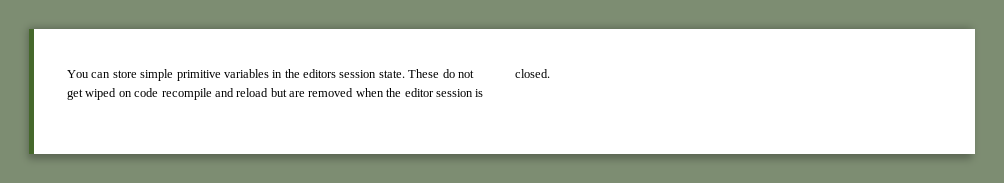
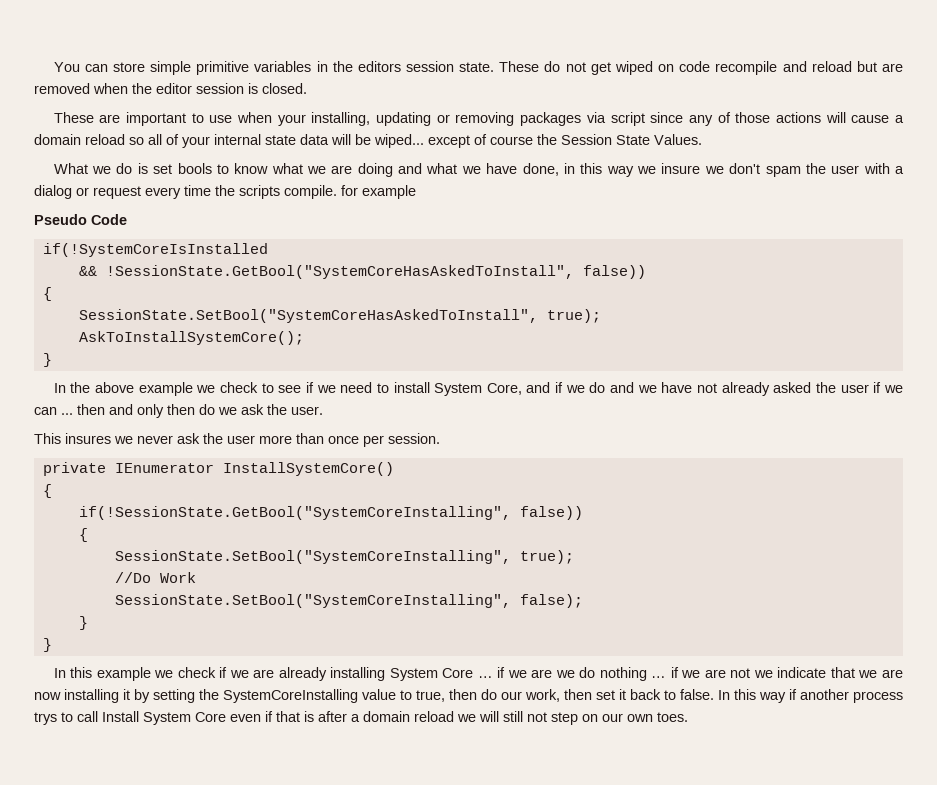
+ These are important to use when your installing, updating or removing packages via script since any of those actions will cause a domain reload so all of your internal state data will be wiped... except of course the Session State Values.
+ What we do is set bools to know what we are doing and what we have done, in this way we insure we don't spam the user with a dialog or request every time the scripts compile. for example
+ Pseudo Code
+ if(!SystemCoreIsInstalled
+ && !SessionState.GetBool("SystemCoreHasAskedToInstall", false))
+ {
+ SessionState.SetBool("SystemCoreHasAskedToInstall", true);
+ AskToInstallSystemCore();
+ }
+ In the above example we check to see if we need to install System Core, and if we do and we have not already asked the user if we can ... then and only then do we ask the user.
+ This insures we never ask the user more than once per session.
+ private IEnumerator InstallSystemCore()
+ {
+ if(!SessionState.GetBool("SystemCoreInstalling", false))
+ {
+ SessionState.SetBool("SystemCoreInstalling", true);
+ //Do Work
+ SessionState.SetBool("SystemCoreInstalling", false);
+ }
+ }
+ In this example we check if we are already installing System Core … if we are we do nothing … if we are not we indicate that we are now installing it by setting the SystemCoreInstalling value to true, then do our work, then set it back to false. In this way if another process trys to call Install System Core even if that is after a domain reload we will still not step on our own toes.

